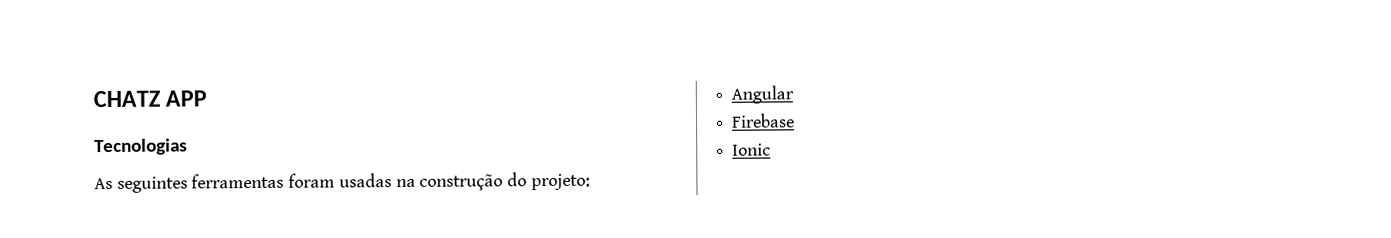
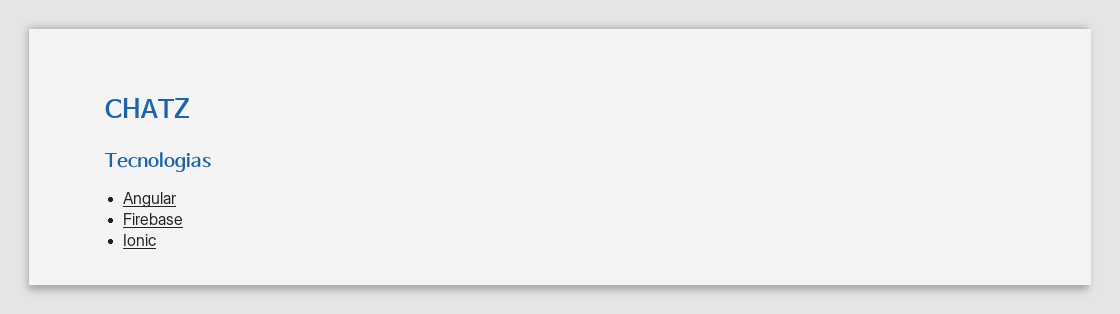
- CHATZ APP
+ CHATZ
- As seguintes ferramentas foram usadas na construção do projeto:

